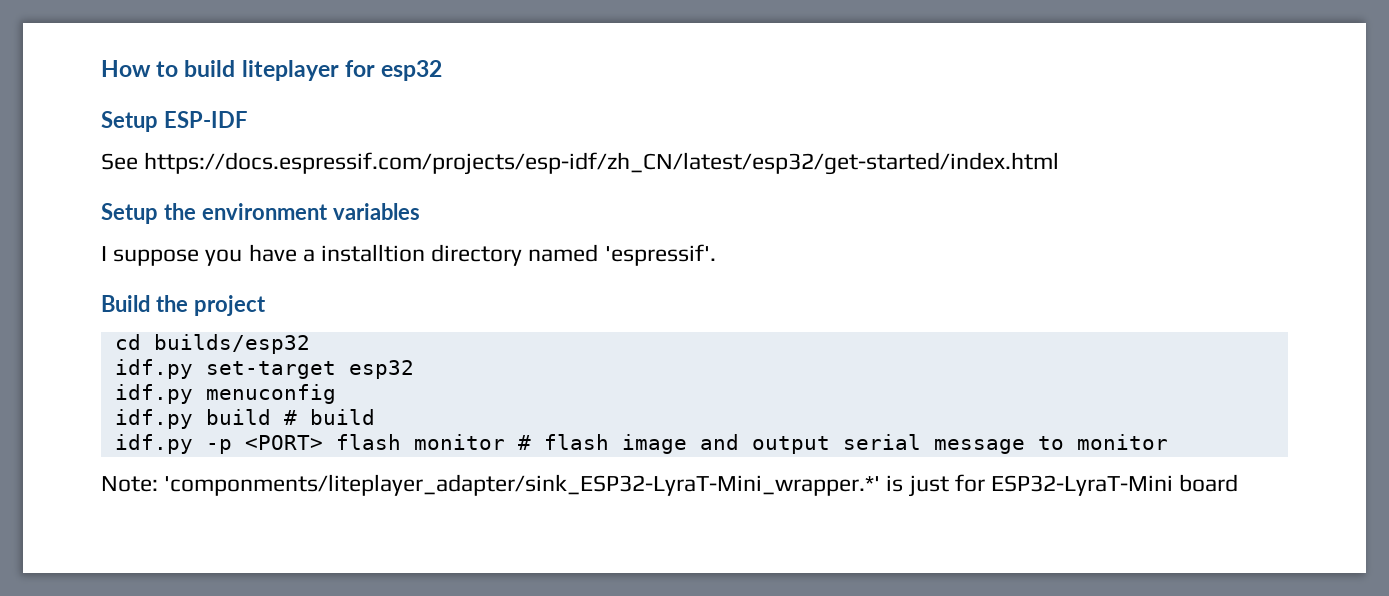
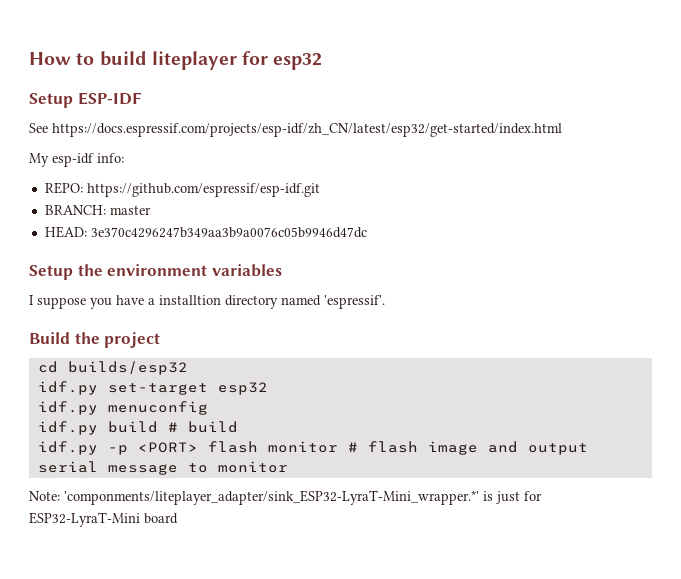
+ My esp-idf info:
+ REPO: https://github.com/espressif/esp-idf.git
+ BRANCH: master
+ HEAD: 3e370c4296247b349aa3b9a0076c05b9946d47dc

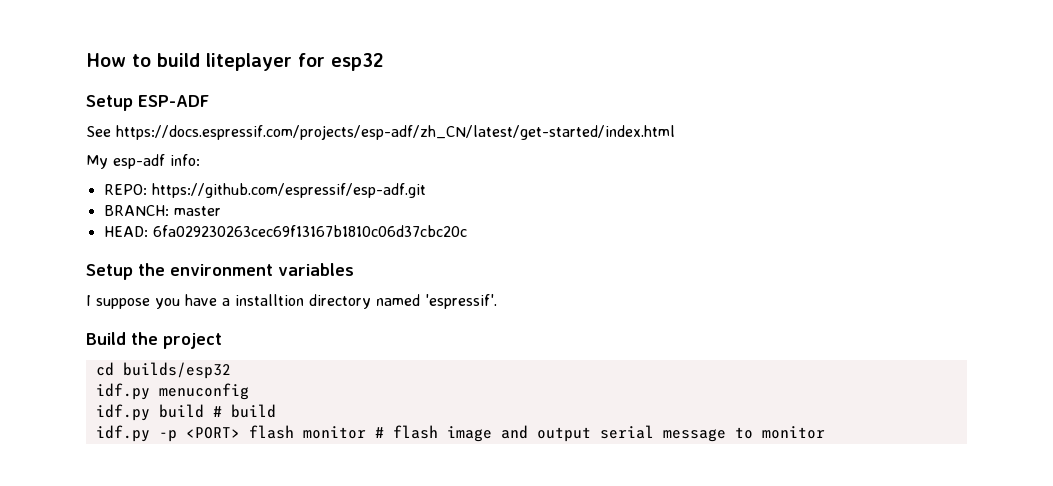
- Setup ESP-IDF
+ Setup ESP-ADF
- See https://docs.espressif.com/projects/esp-idf/zh_CN/latest/esp32/get-started/index.html
+ See https://docs.espressif.com/projects/esp-adf/zh_CN/latest/get-started/index.html
- My esp-idf info:
+ My esp-adf info:
- REPO: https://github.com/espressif/esp-idf.git
+ REPO: https://github.com/espressif/esp-adf.git
- HEAD: 3e370c4296247b349aa3b9a0076c05b9946d47dc
+ HEAD: 6fa029230263cec69f13167b1810c06d37cbc20c
- idf.py set-target esp32
- Note: 'componments/liteplayer_adapter/sink_ESP32-LyraT-Mini_wrapper.*' is just for ESP32-LyraT-Mini board

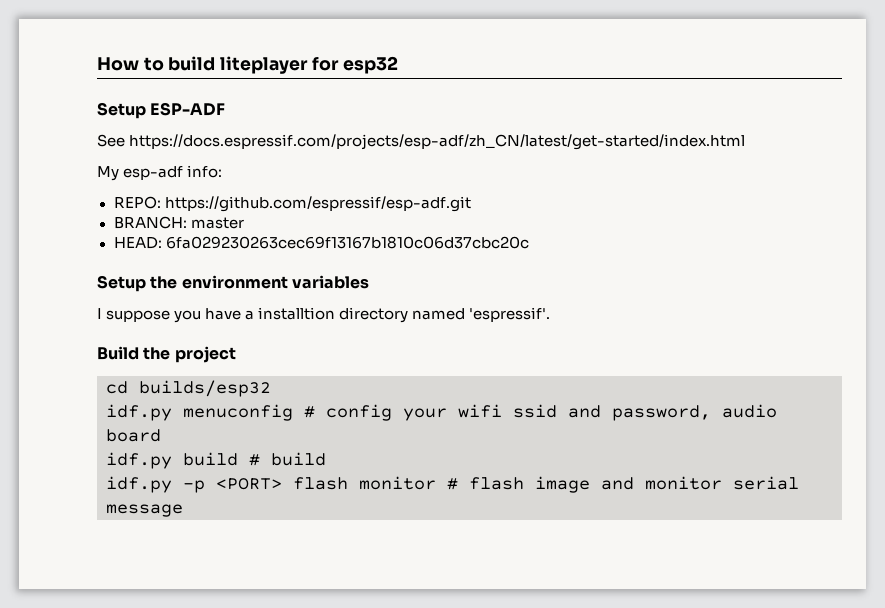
- idf.py menuconfig
+ idf.py menuconfig # config your wifi ssid and password, audio board
- idf.py -p <PORT> flash monitor # flash image and output serial message to monitor
+ idf.py -p <PORT> flash monitor # flash image and monitor serial message

